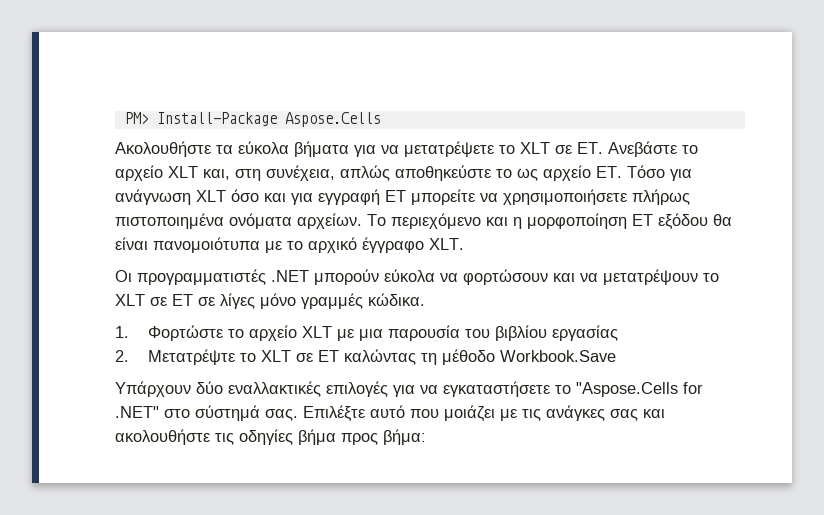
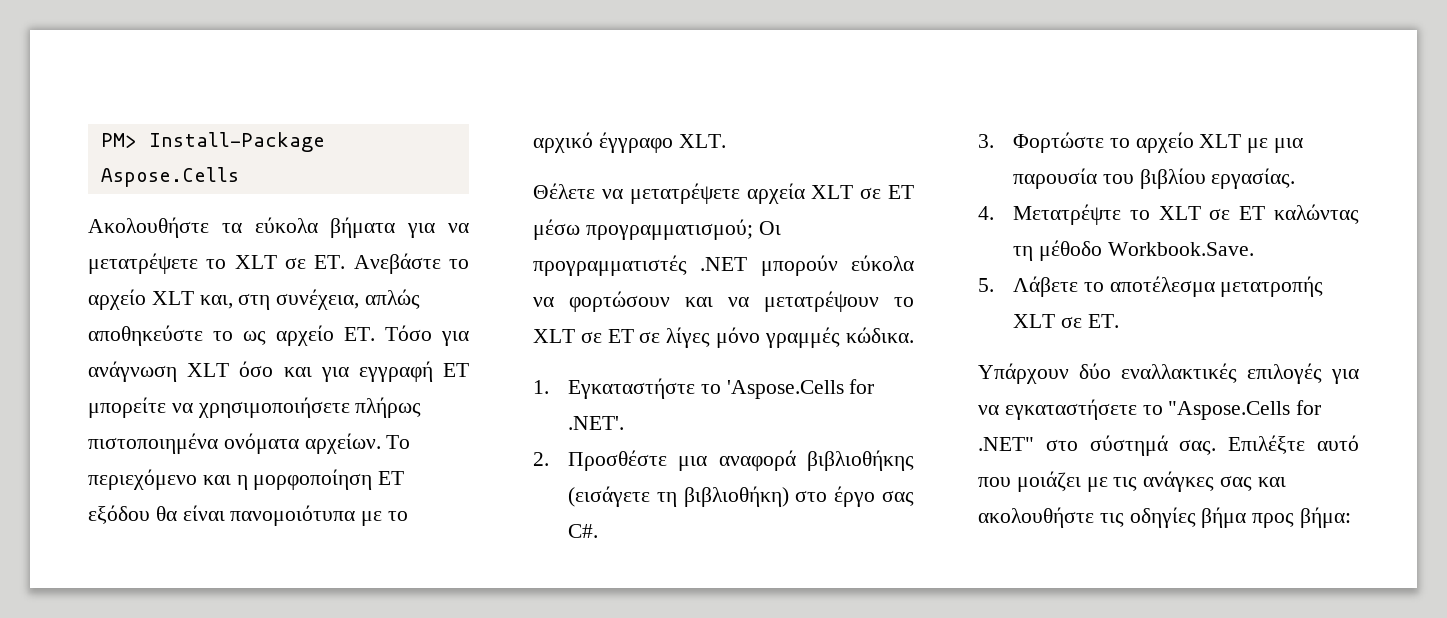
- Οι προγραμματιστές .NET μπορούν εύκολα να φορτώσουν και να μετατρέψουν το XLT σε ET σε λίγες μόνο γραμμές κώδικα.
+ Θέλετε να μετατρέψετε αρχεία XLT σε ET μέσω προγραμματισμού; Οι προγραμματιστές .NET μπορούν εύκολα να φορτώσουν και να μετατρέψουν το XLT σε ET σε λίγες μόνο γραμμές κώδικα.
- 1. Φορτώστε το αρχείο XLT με μια παρουσία του βιβλίου εργασίας
- 2. Μετατρέψτε το XLT σε ET καλώντας τη μέθοδο Workbook.Save
+ 1. Εγκαταστήστε το 'Aspose.Cells for .NET'.
+ 2. Προσθέστε μια αναφορά βιβλιοθήκης (εισάγετε τη βιβλιοθήκη) στο έργο σας C#.
+ 3. Φορτώστε το αρχείο XLT με μια παρουσία του βιβλίου εργασίας.
+ 4. Μετατρέψτε το XLT σε ET καλώντας τη μέθοδο Workbook.Save.
+ 5. Λάβετε το αποτέλεσμα μετατροπής XLT σε ET.

